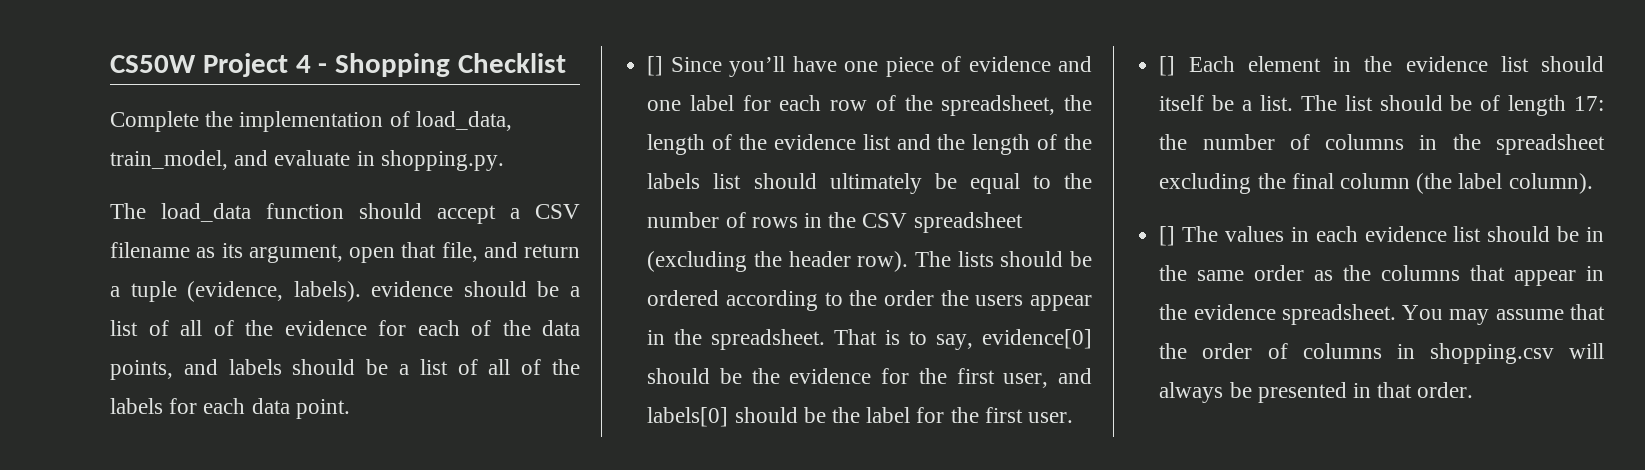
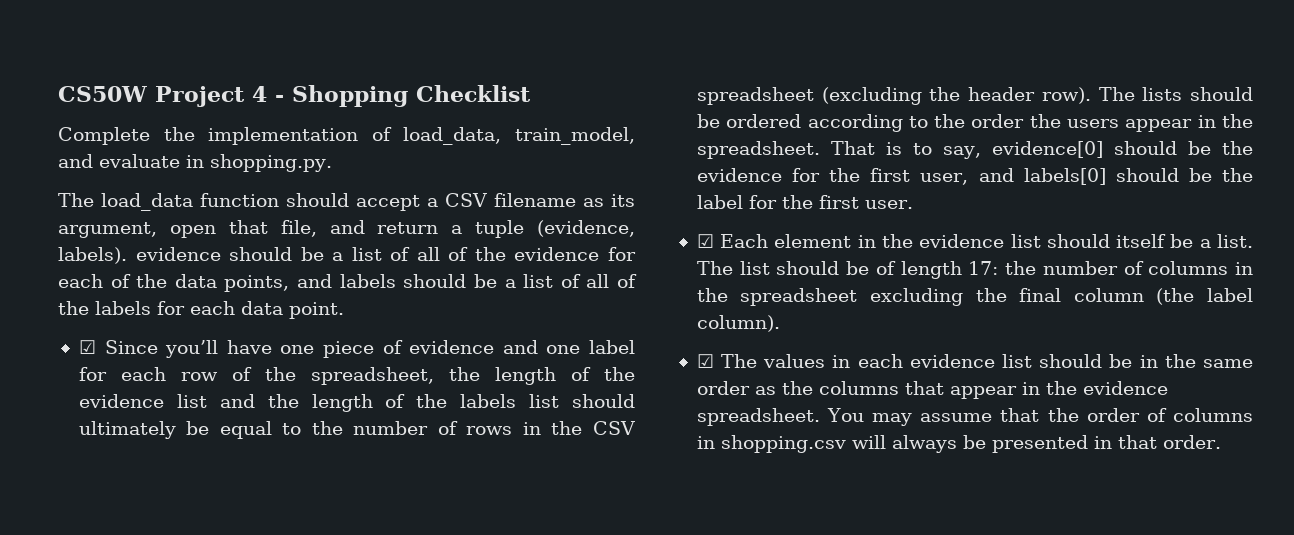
- [] Since you’ll have one piece of evidence and one label for each row of the spreadsheet, the length of the evidence list and the length of the labels list should ultimately be equal to the number of rows in the CSV spreadsheet (excluding the header row).
+ ☑ Since you’ll have one piece of evidence and one label for each row of the spreadsheet, the length of the evidence list and the length of the labels list should ultimately be equal to the number of rows in the CSV spreadsheet (excluding the header row).
- [] Each element in the evidence list should itself be a list.
+ ☑ Each element in the evidence list should itself be a list.
- [] The values in each evidence list should be in the same order as the columns that appear in the evidence spreadsheet.
+ ☑ The values in each evidence list should be in the same order as the columns that appear in the evidence spreadsheet.

